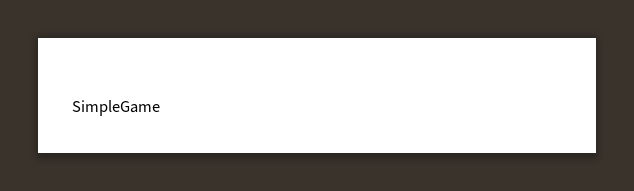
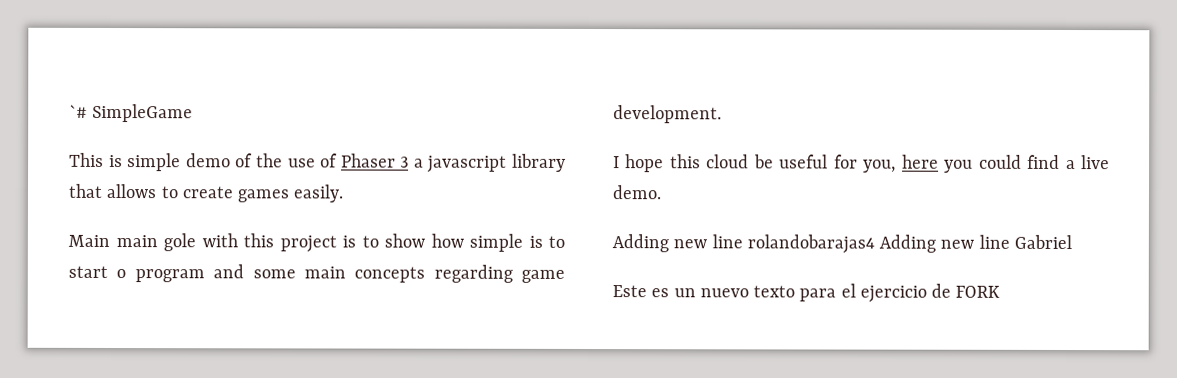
- SimpleGame
+ `# SimpleGame
+ This is simple demo of the use of Phaser 3 a javascript library that allows to create games easily.
+ Main main gole with this project is to show how simple is to start o program and some main concepts regarding game development.
+ I hope this cloud be useful for you, here you could find a live demo.
+ Adding new line rolandobarajas4 Adding new line Gabriel
+ Este es un nuevo texto para el ejercicio de FORK

